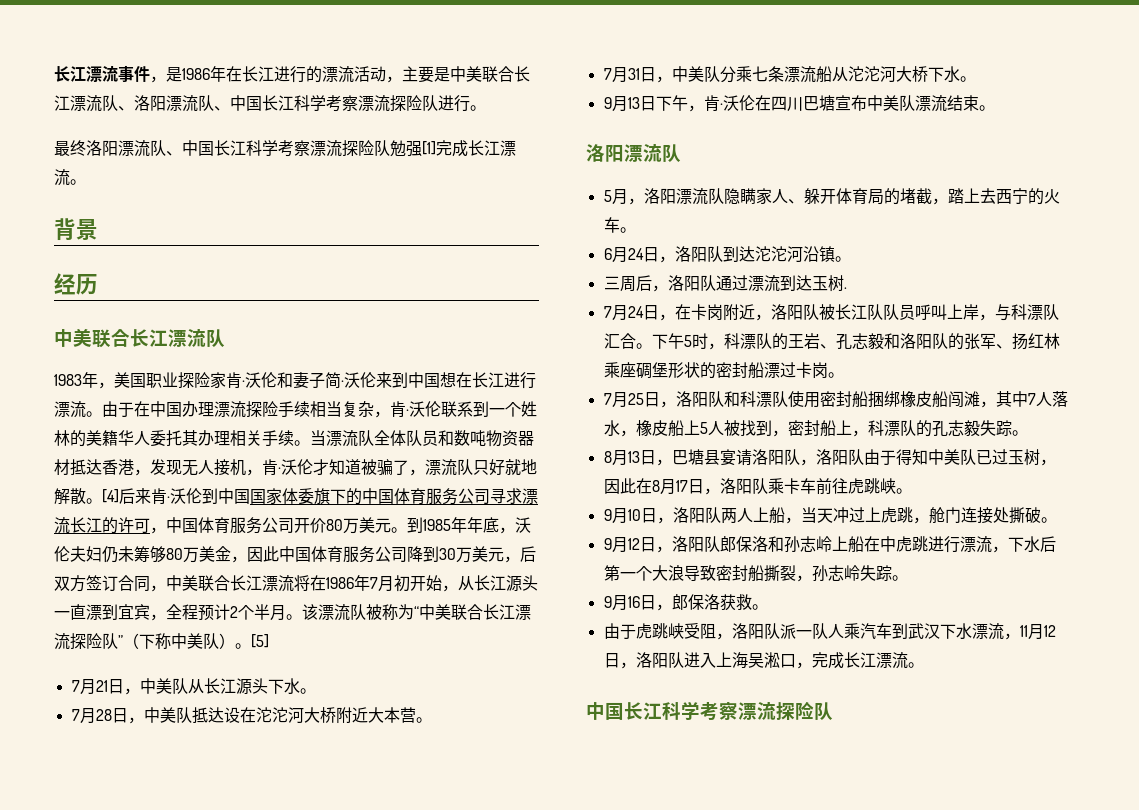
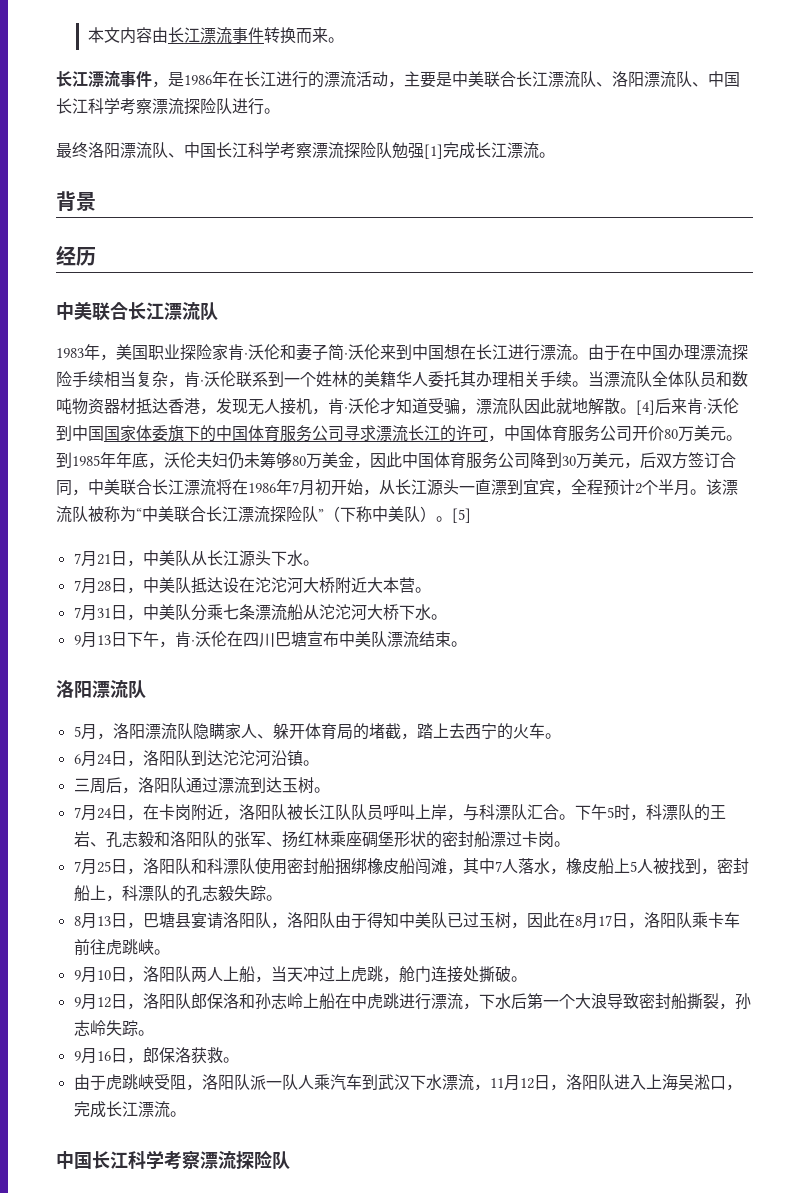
+ 本文内容由长江漂流事件转换而来。
- 当漂流队全体队员和数吨物资器材抵达香港，发现无人接机，肯·沃伦才知道被骗了，漂流队只好就地解散。
+ 当漂流队全体队员和数吨物资器材抵达香港，发现无人接机，肯·沃伦才知道受骗，漂流队因此就地解散。
- 三周后，洛阳队通过漂流到达玉树.
+ 三周后，洛阳队通过漂流到达玉树。

